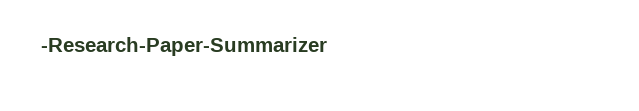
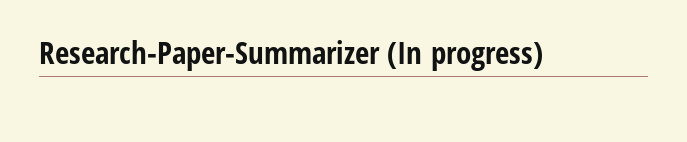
- -Research-Paper-Summarizer
+ Research-Paper-Summarizer (In progress)

